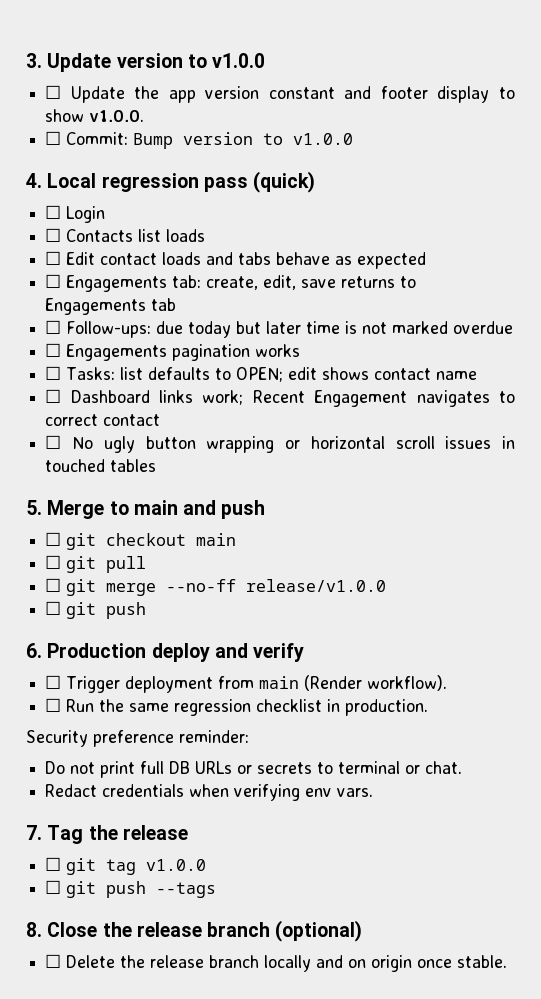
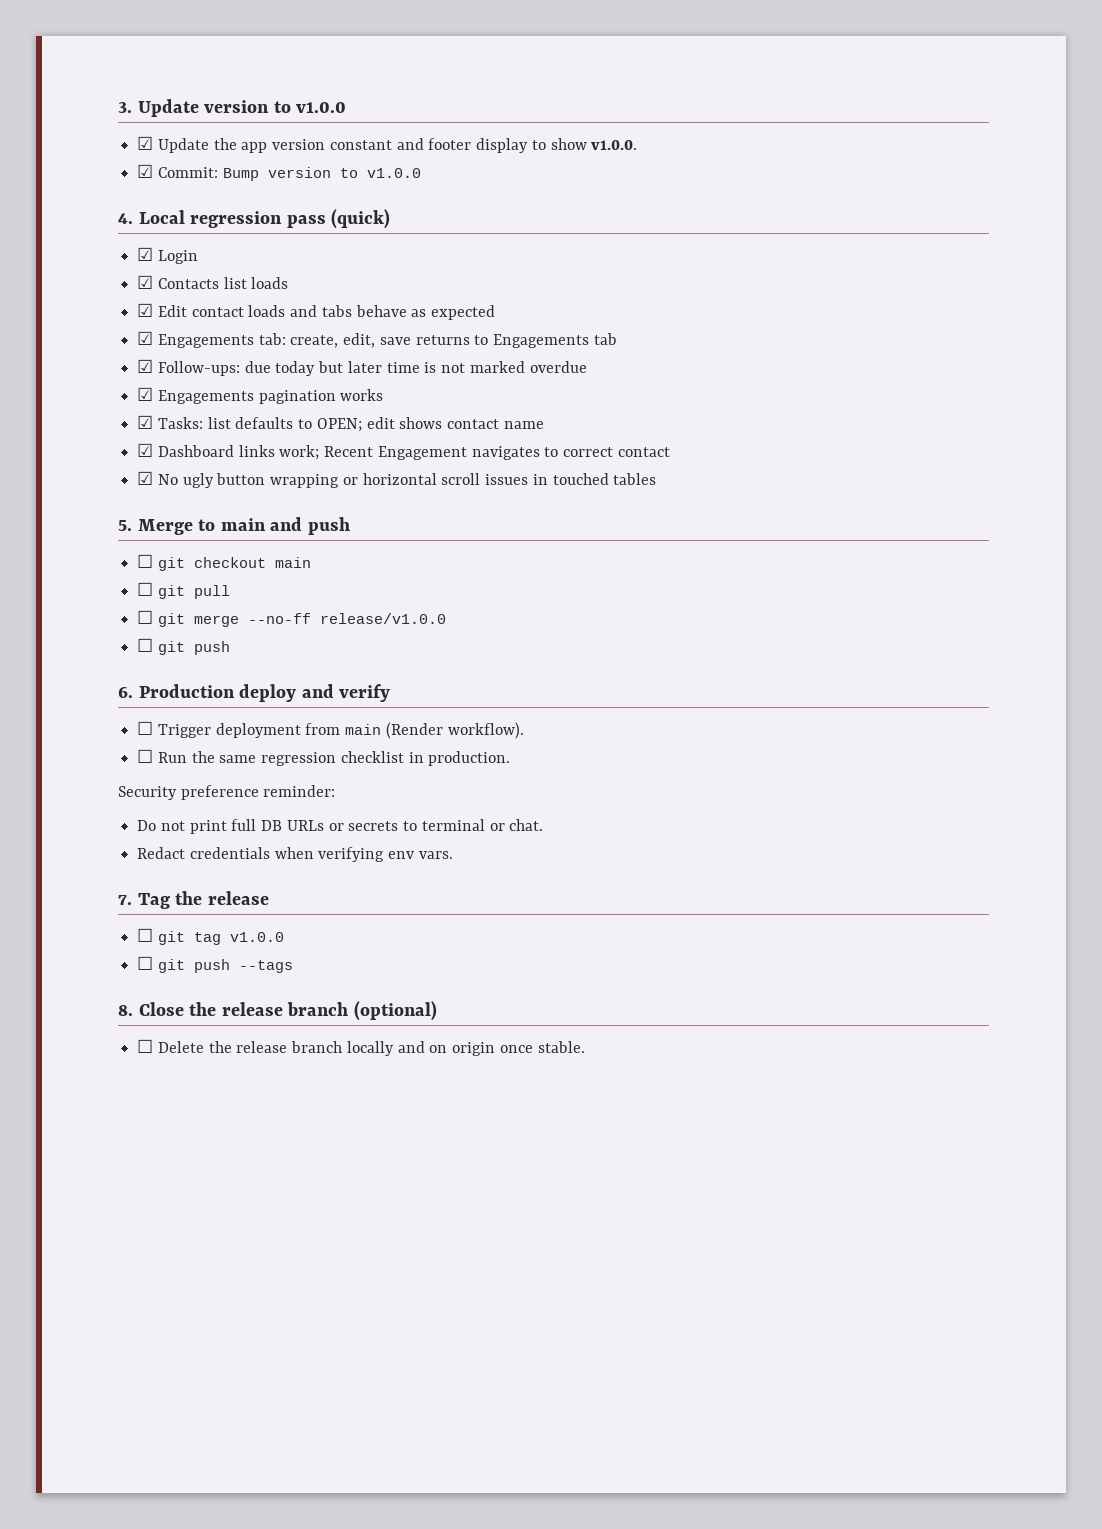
- ☐ Update the app version constant and footer display to show v1.0.0.
+ ☑ Update the app version constant and footer display to show v1.0.0.
- ☐ Commit: Bump version to v1.0.0
+ ☑ Commit: Bump version to v1.0.0
- ☐ Login
+ ☑ Login
- ☐ Contacts list loads
+ ☑ Contacts list loads
- ☐ Edit contact loads and tabs behave as expected
+ ☑ Edit contact loads and tabs behave as expected
- ☐ Engagements tab: create, edit, save returns to Engagements tab
+ ☑ Engagements tab: create, edit, save returns to Engagements tab
- ☐ Follow-ups: due today but later time is not marked overdue
+ ☑ Follow-ups: due today but later time is not marked overdue
- ☐ Engagements pagination works
+ ☑ Engagements pagination works
- ☐ Tasks: list defaults to OPEN; edit shows contact name
+ ☑ Tasks: list defaults to OPEN; edit shows contact name
- ☐ Dashboard links work; Recent Engagement navigates to correct contact
+ ☑ Dashboard links work; Recent Engagement navigates to correct contact
- ☐ No ugly button wrapping or horizontal scroll issues in touched tables
+ ☑ No ugly button wrapping or horizontal scroll issues in touched tables

